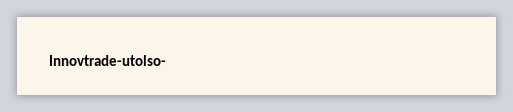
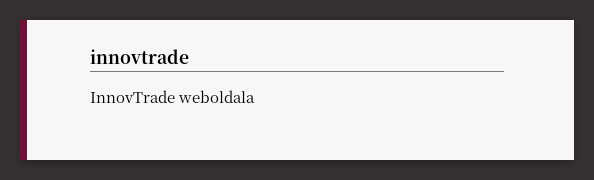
- Innovtrade-utolso-
+ innovtrade
+ InnovTrade weboldala

